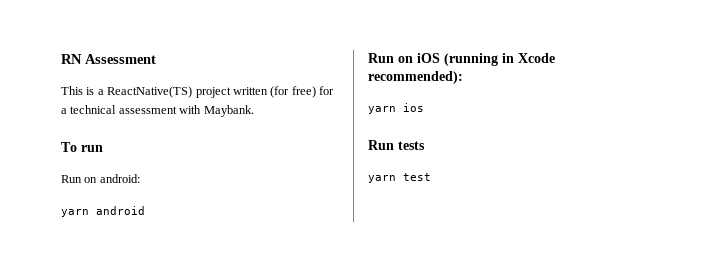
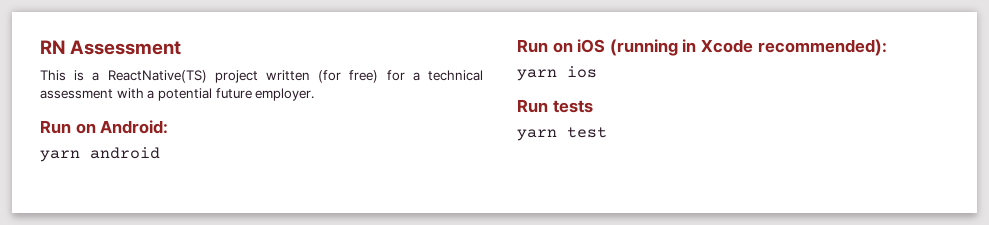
- This is a ReactNative(TS) project written (for free) for a technical assessment with Maybank.
- To run
- Run on android:
+ This is a ReactNative(TS) project written (for free) for a technical assessment with a potential future employer.
+ Run on Android:

